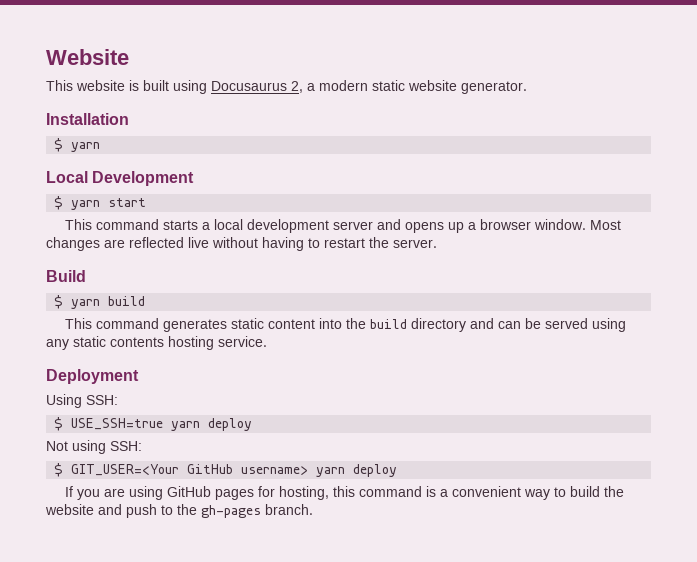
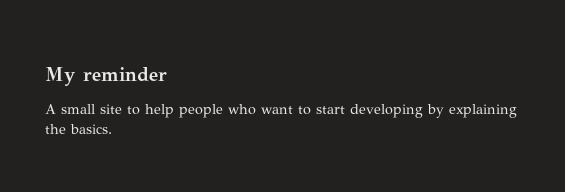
- Website
- This website is built using Docusaurus 2, a modern static website generator.
- Installation
- $ yarn
- Local Development
- $ yarn start
- This command starts a local development server and opens up a browser window. Most changes are reflected live without having to restart the server.
- Build
- $ yarn build
- This command generates static content into the build directory and can be served using any static contents hosting service.
- Deployment
- Using SSH:
- $ USE_SSH=true yarn deploy
- Not using SSH:
- $ GIT_USER=<Your GitHub username> yarn deploy
- If you are using GitHub pages for hosting, this command is a convenient way to build the website and push to the gh-pages branch.
+ My reminder
+ A small site to help people who want to start developing by explaining the basics.

